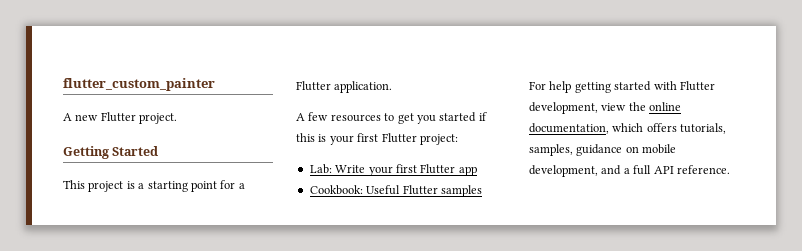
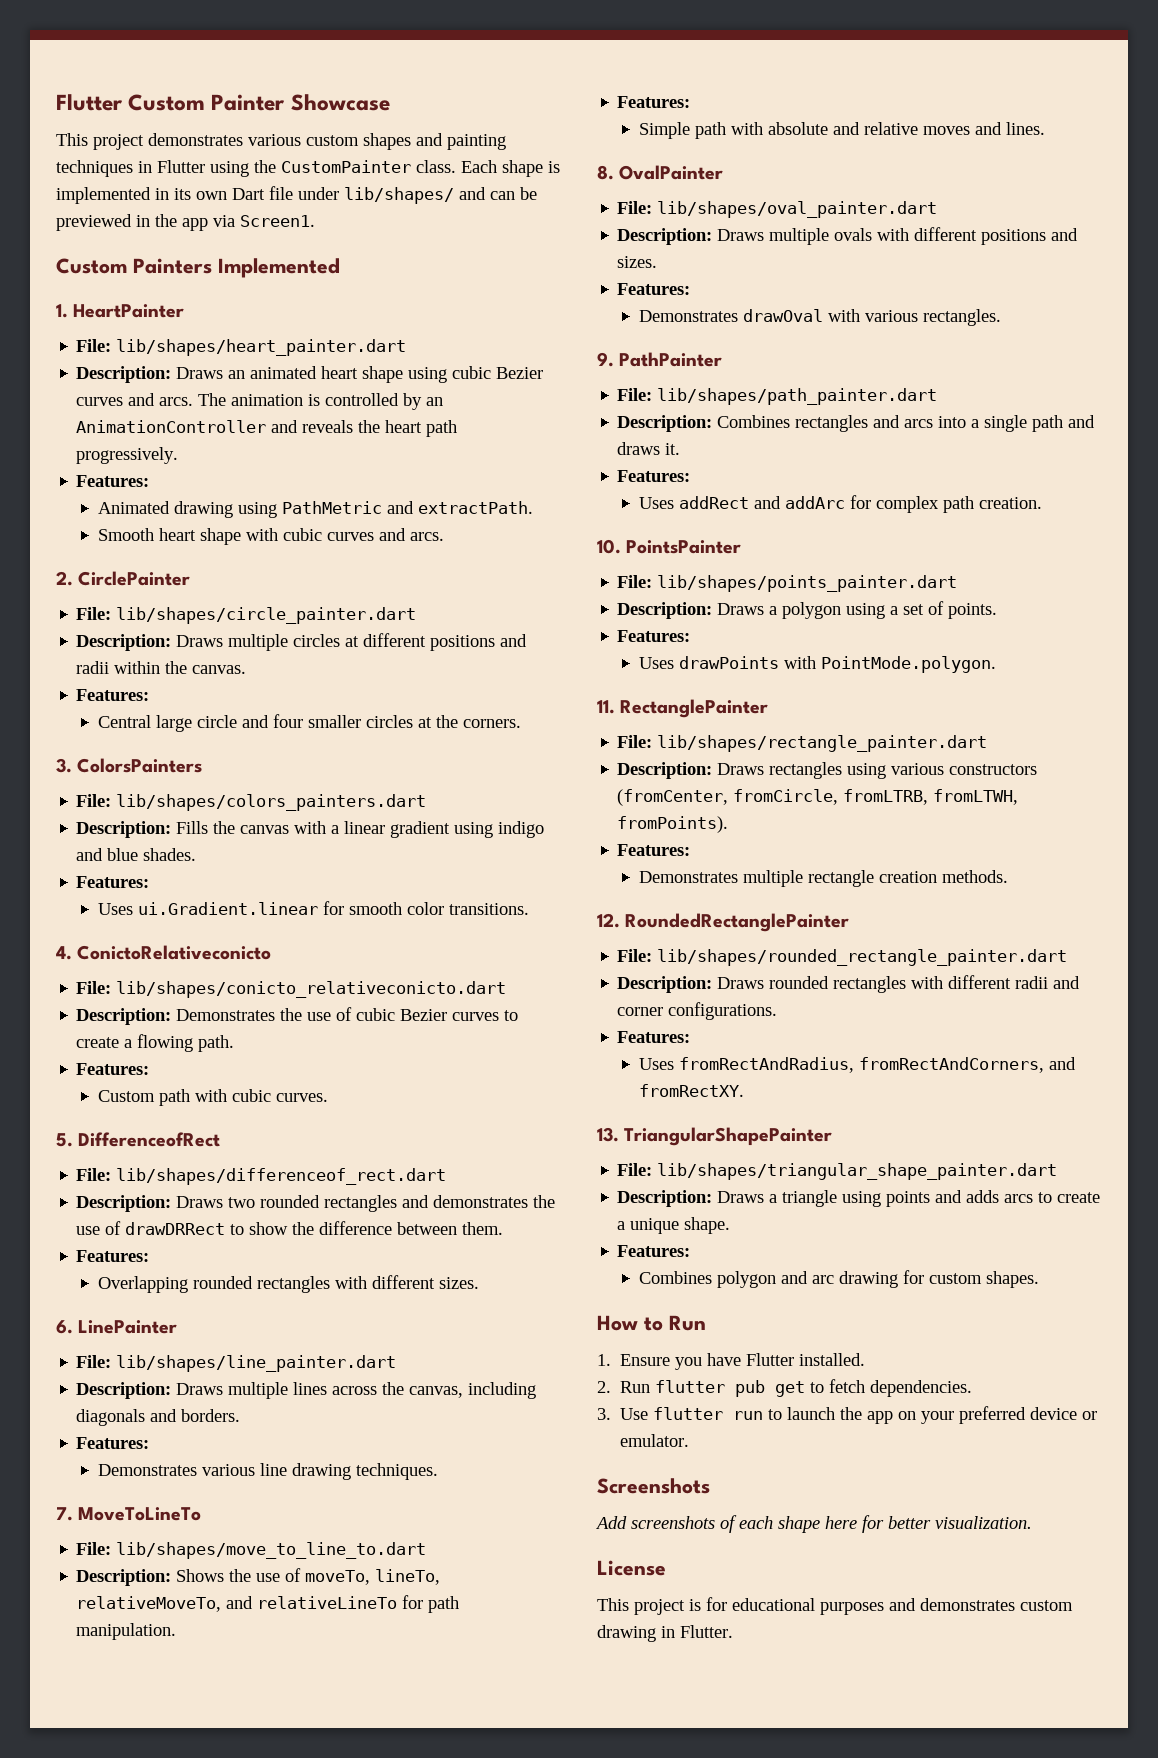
- flutter_custom_painter
- A new Flutter project.
- Getting Started
- This project is a starting point for a Flutter application.
- A few resources to get you started if this is your first Flutter project:
- Lab: Write your first Flutter app
- Cookbook: Useful Flutter samples
- For help getting started with Flutter development, view the online documentation, which offers tutorials, samples, guidance on mobile development, and a full API reference.
+ Flutter Custom Painter Showcase
+ This project demonstrates various custom shapes and painting techniques in Flutter using the CustomPainter class. Each shape is implemented in its own Dart file under lib/shapes/ and can be previewed in the app via Screen1.
+ Custom Painters Implemented
+ 1. HeartPainter
+ File: lib/shapes/heart_painter.dart
+ Description: Draws an animated heart shape using cubic Bezier curves and arcs. The animation is controlled by an AnimationController and reveals the heart path progressively.
+ Features:
+ Animated drawing using PathMetric and extractPath.
+ Smooth heart shape with cubic curves and arcs.
+ 2. CirclePainter
+ File: lib/shapes/circle_painter.dart
+ Description: Draws multiple circles at different positions and radii within the canvas.
+ Features:
+ Central large circle and four smaller circles at the corners.
+ 3. ColorsPainters
+ File: lib/shapes/colors_painters.dart
+ Description: Fills the canvas with a linear gradient using indigo and blue shades.
+ Features:
+ Uses ui.Gradient.linear for smooth color transitions.
+ 4. ConictoRelativeconicto
+ File: lib/shapes/conicto_relativeconicto.dart
+ Description: Demonstrates the use of cubic Bezier curves to create a flowing path.
+ Features:
+ Custom path with cubic curves.
+ 5. DifferenceofRect
+ File: lib/shapes/differenceof_rect.dart
+ Description: Draws two rounded rectangles and demonstrates the use of drawDRRect to show the difference between them.
+ Features:
+ Overlapping rounded rectangles with different sizes.
+ 6. LinePainter
+ File: lib/shapes/line_painter.dart
+ Description: Draws multiple lines across the canvas, including diagonals and borders.
+ Features:
+ Demonstrates various line drawing techniques.
+ 7. MoveToLineTo
+ File: lib/shapes/move_to_line_to.dart
+ Description: Shows the use of moveTo, lineTo, relativeMoveTo, and relativeLineTo for path manipulation.
+ Features:
+ Simple path with absolute and relative moves and lines.
+ 8. OvalPainter
+ File: lib/shapes/oval_painter.dart
+ Description: Draws multiple ovals with different positions and sizes.
+ Features:
+ Demonstrates drawOval with various rectangles.
+ 9. PathPainter
+ File: lib/shapes/path_painter.dart
+ Description: Combines rectangles and arcs into a single path and draws it.
+ Features:
+ Uses addRect and addArc for complex path creation.
+ 10. PointsPainter
+ File: lib/shapes/points_painter.dart
+ Description: Draws a polygon using a set of points.
+ Features:
+ Uses drawPoints with PointMode.polygon.
+ 11. RectanglePainter
+ File: lib/shapes/rectangle_painter.dart
+ Description: Draws rectangles using various constructors (fromCenter, fromCircle, fromLTRB, fromLTWH, fromPoints).
+ Features:
+ Demonstrates multiple rectangle creation methods.
+ 12. RoundedRectanglePainter
+ File: lib/shapes/rounded_rectangle_painter.dart
+ Description: Draws rounded rectangles with different radii and corner configurations.
+ Features:
+ Uses fromRectAndRadius, fromRectAndCorners, and fromRectXY.
+ 13. TriangularShapePainter
+ File: lib/shapes/triangular_shape_painter.dart
+ Description: Draws a triangle using points and adds arcs to create a unique shape.
+ Features:
+ Combines polygon and arc drawing for custom shapes.
+ How to Run
+ 1. Ensure you have Flutter installed.
+ 2. Run flutter pub get to fetch dependencies.
+ 3. Use flutter run to launch the app on your preferred device or emulator.
+ Screenshots
+ Add screenshots of each shape here for better visualization.
+ License
+ This project is for educational purposes and demonstrates custom drawing in Flutter.

